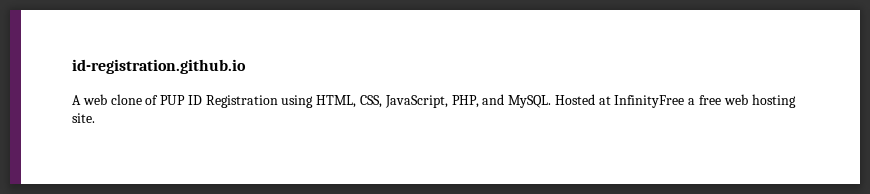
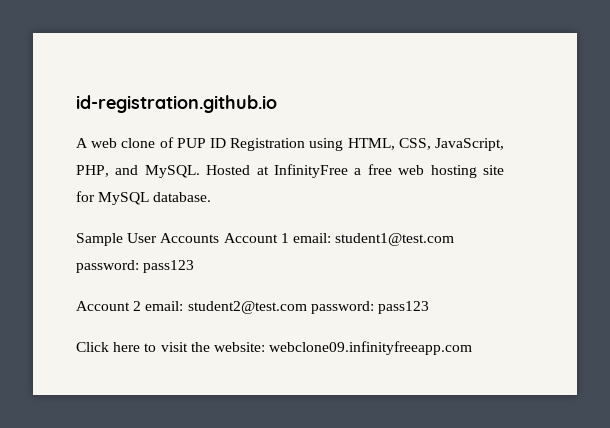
- Hosted at InfinityFree a free web hosting site.
+ Hosted at InfinityFree a free web hosting site for MySQL database.
+ Sample User Accounts Account 1 email: student1@test.com password: pass123
+ Account 2 email: student2@test.com password: pass123
+ Click here to visit the website: webclone09.infinityfreeapp.com

